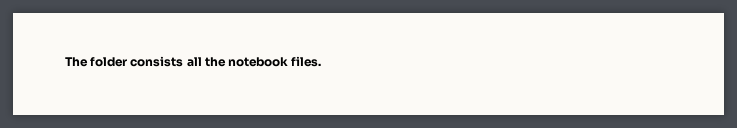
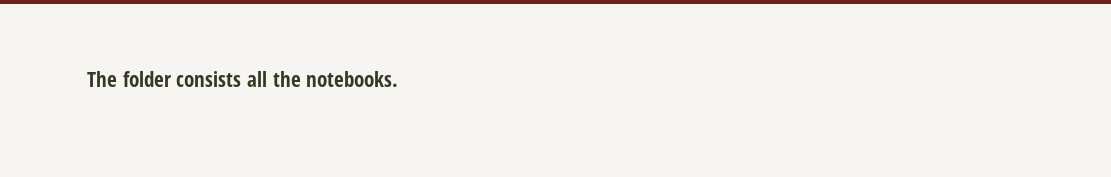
- The folder consists all the notebook files.
+ The folder consists all the notebooks.

